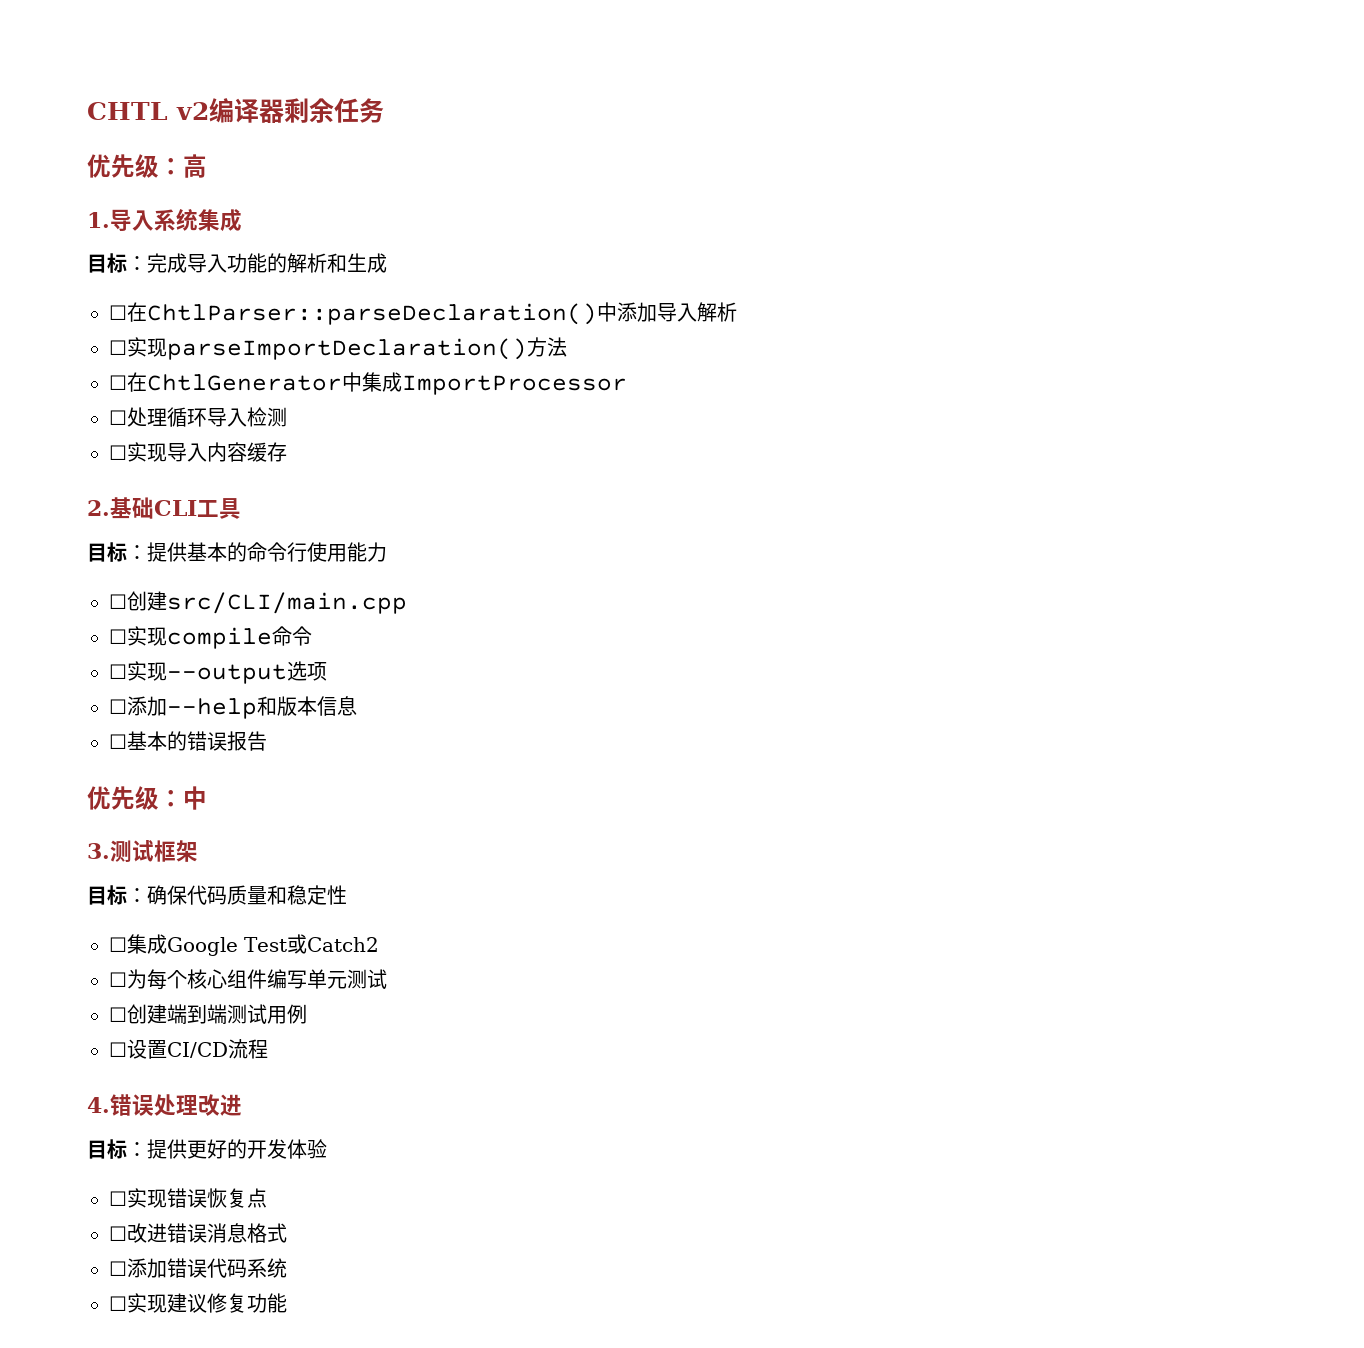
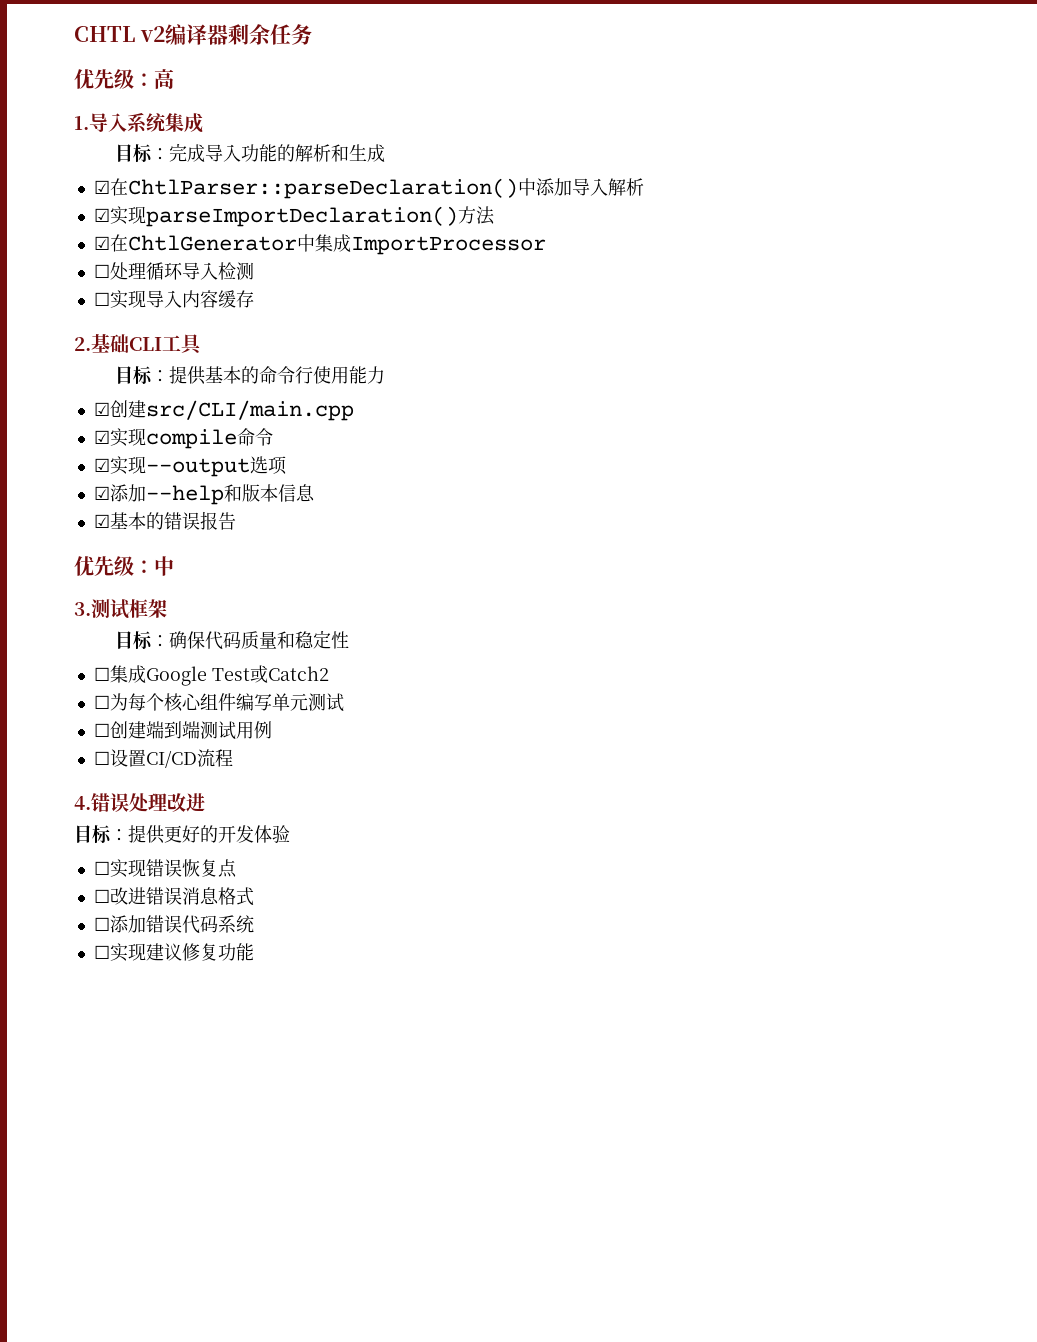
- ☐在ChtlParser::parseDeclaration()中添加导入解析
+ ☑在ChtlParser::parseDeclaration()中添加导入解析
- ☐实现parseImportDeclaration()方法
+ ☑实现parseImportDeclaration()方法
- ☐在ChtlGenerator中集成ImportProcessor
+ ☑在ChtlGenerator中集成ImportProcessor
- ☐创建src/CLI/main.cpp
+ ☑创建src/CLI/main.cpp
- ☐实现compile命令
+ ☑实现compile命令
- ☐实现--output选项
+ ☑实现--output选项
- ☐添加--help和版本信息
+ ☑添加--help和版本信息
- ☐基本的错误报告
+ ☑基本的错误报告

